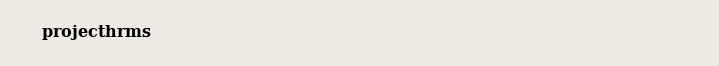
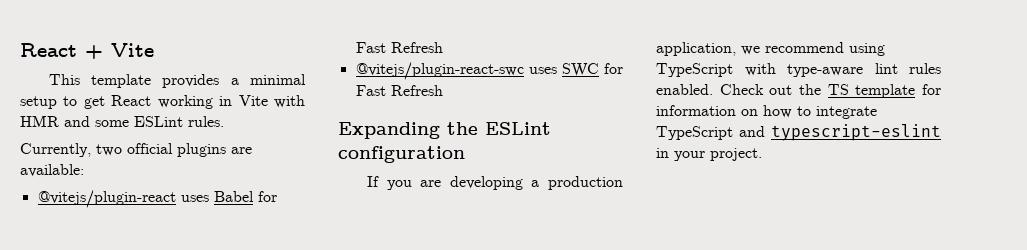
- projecthrms
+ React + Vite
+ This template provides a minimal setup to get React working in Vite with HMR and some ESLint rules.
+ Currently, two official plugins are available:
+ @vitejs/plugin-react uses Babel for Fast Refresh
+ @vitejs/plugin-react-swc uses SWC for Fast Refresh
+ Expanding the ESLint configuration
+ If you are developing a production application, we recommend using TypeScript with type-aware lint rules enabled. Check out the TS template for information on how to integrate TypeScript and typescript-eslint in your project.

